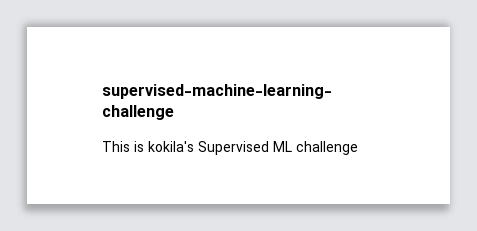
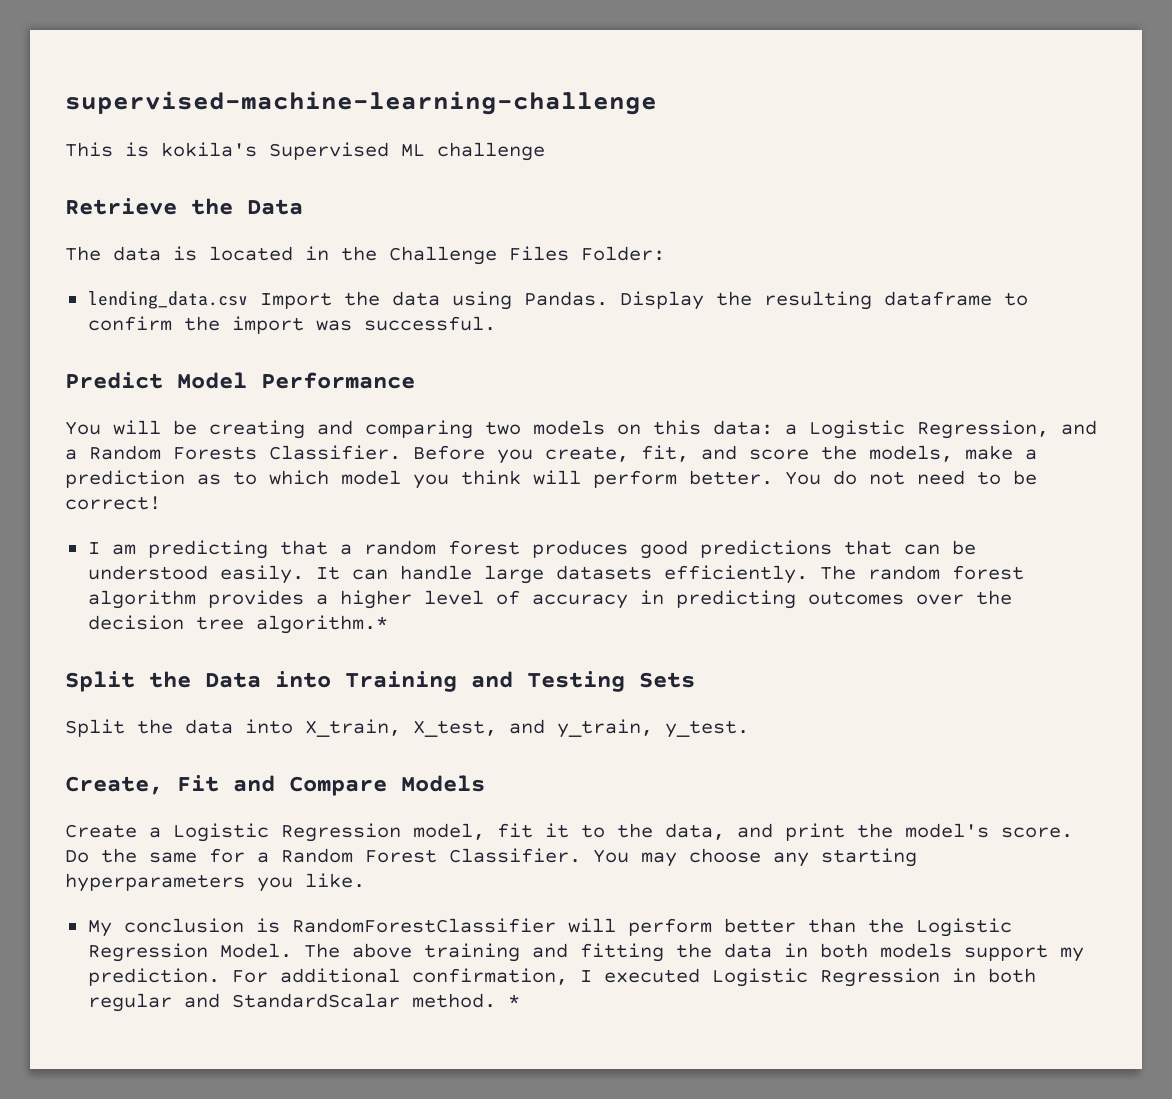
+ Retrieve the Data
+ The data is located in the Challenge Files Folder:
+ lending_data.csv Import the data using Pandas. Display the resulting dataframe to confirm the import was successful.
+ Predict Model Performance
+ You will be creating and comparing two models on this data: a Logistic Regression, and a Random Forests Classifier. Before you create, fit, and score the models, make a prediction as to which model you think will perform better. You do not need to be correct!
+ I am predicting that a random forest produces good predictions that can be understood easily. It can handle large datasets efficiently. The random forest algorithm provides a higher level of accuracy in predicting outcomes over the decision tree algorithm.*
+ Split the Data into Training and Testing Sets
+ Split the data into X_train, X_test, and y_train, y_test.
+ Create, Fit and Compare Models
+ Create a Logistic Regression model, fit it to the data, and print the model's score. Do the same for a Random Forest Classifier. You may choose any starting hyperparameters you like.
+ My conclusion is RandomForestClassifier will perform better than the Logistic Regression Model. The above training and fitting the data in both models support my prediction. For additional confirmation, I executed Logistic Regression in both regular and StandardScalar method. *

